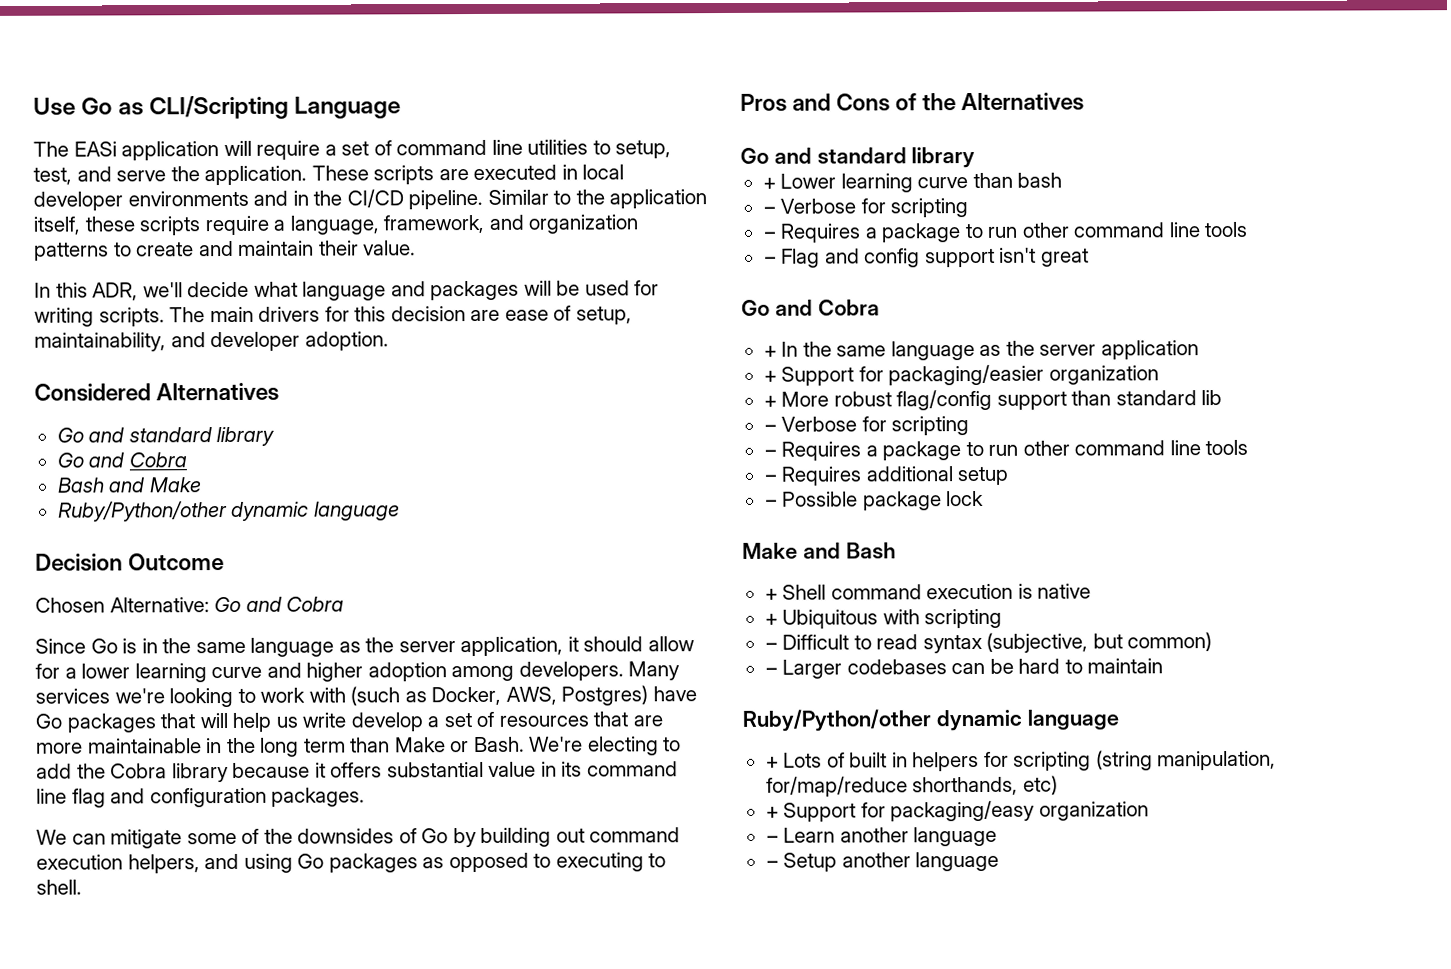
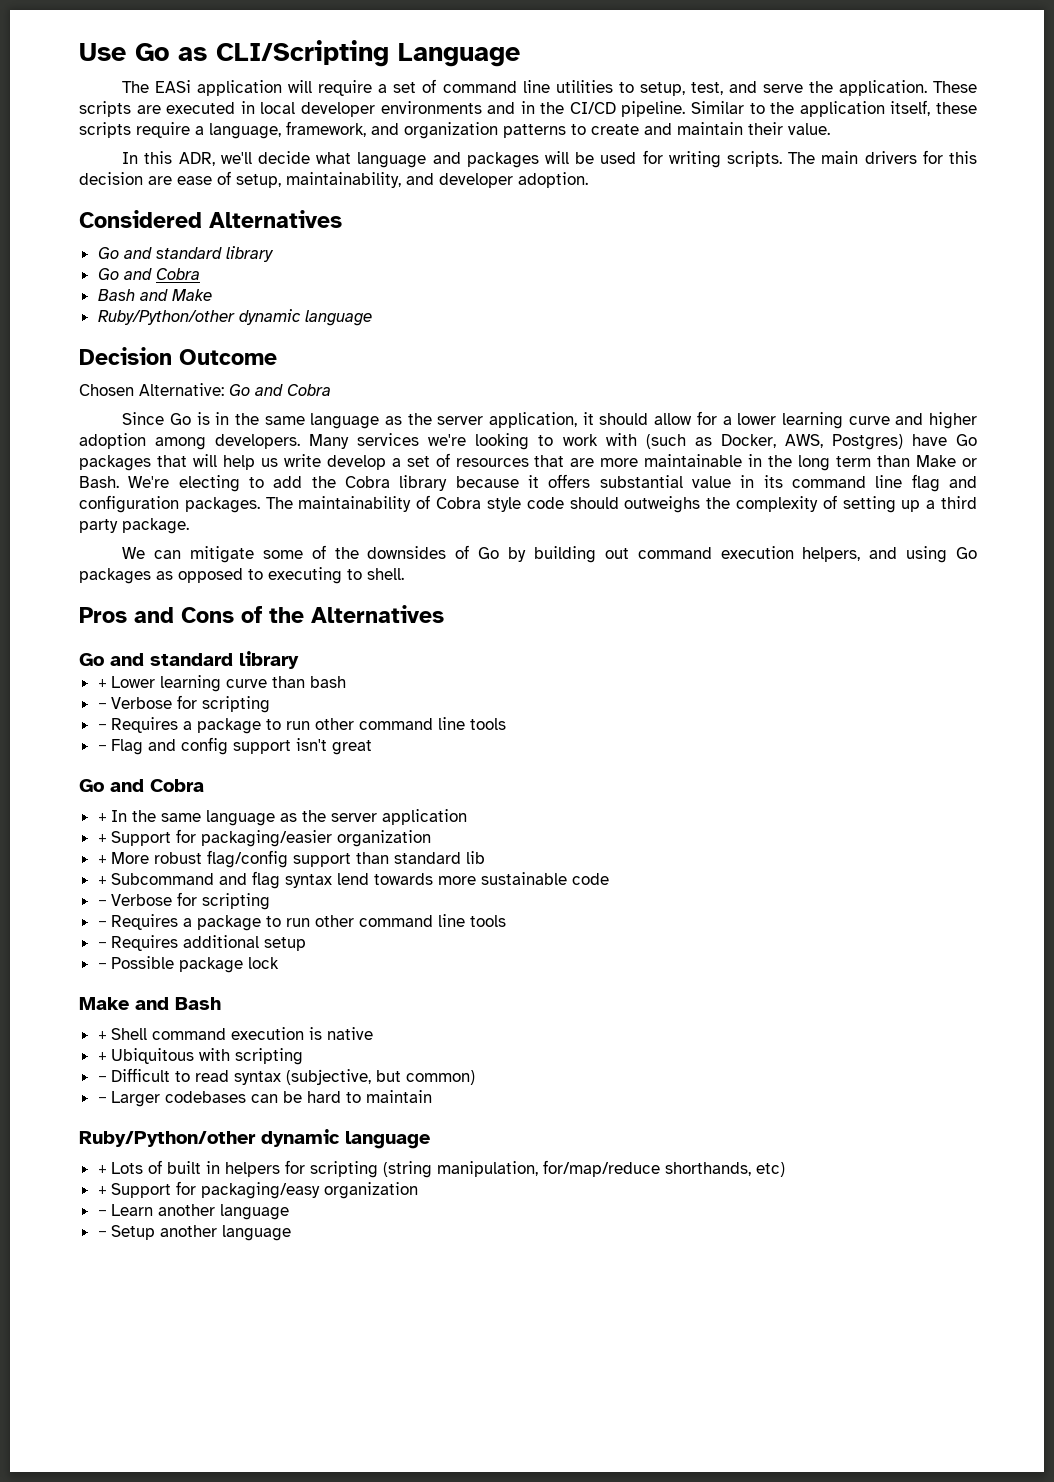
+ The maintainability of Cobra style code should outweighs the complexity of setting up a third party package.
+ + Subcommand and flag syntax lend towards more sustainable code

